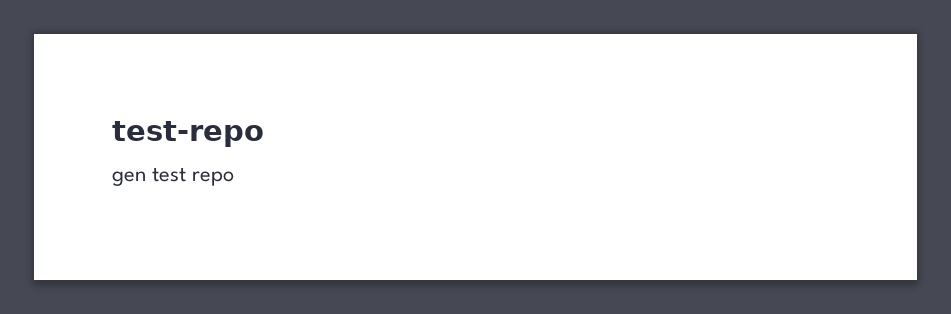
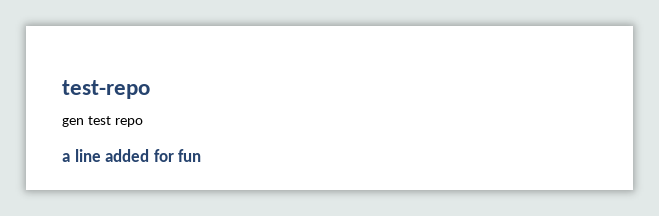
+ a line added for fun

